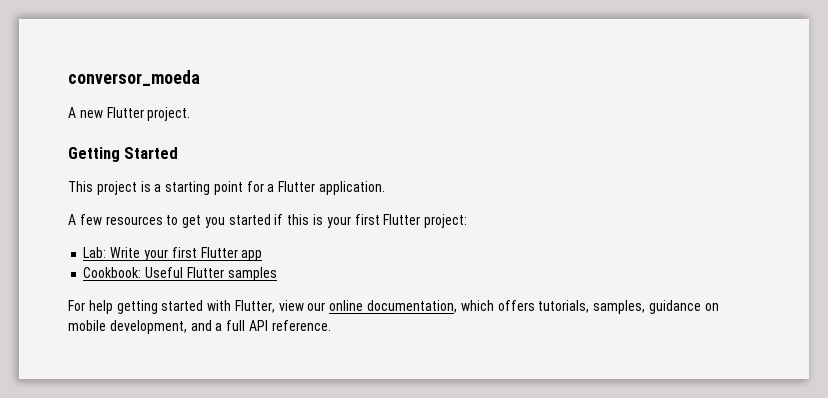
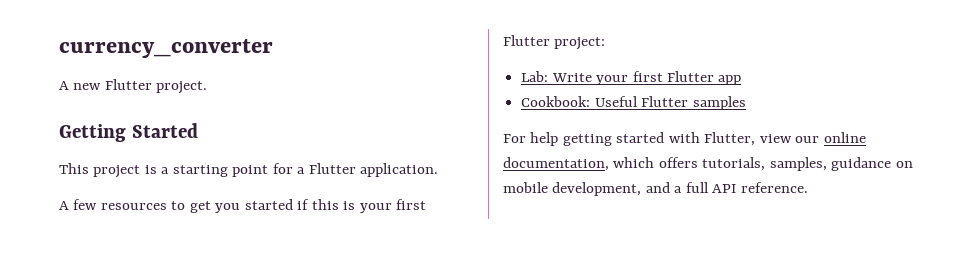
- conversor_moeda
+ currency_converter

